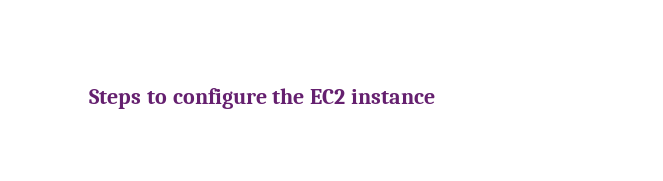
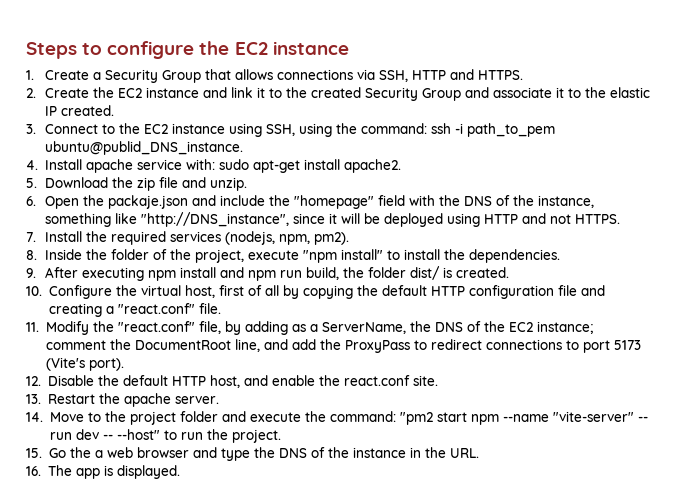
+ 1. Create a Security Group that allows connections via SSH, HTTP and HTTPS.
+ 2. Create the EC2 instance and link it to the created Security Group and associate it to the elastic IP created.
+ 3. Connect to the EC2 instance using SSH, using the command: ssh -i path_to_pem ubuntu@publid_DNS_instance.
+ 4. Install apache service with: sudo apt-get install apache2.
+ 5. Download the zip file and unzip.
+ 6. Open the packaje.json and include the "homepage" field with the DNS of the instance, something like "http://DNS_instance", since it will be deployed using HTTP and not HTTPS.
+ 7. Install the required services (nodejs, npm, pm2).
+ 8. Inside the folder of the project, execute "npm install" to install the dependencies.
+ 9. After executing npm install and npm run build, the folder dist/ is created.
+ 10. Configure the virtual host, first of all by copying the default HTTP configuration file and creating a "react.conf" file.
+ 11. Modify the "react.conf" file, by adding as a ServerName, the DNS of the EC2 instance; comment the DocumentRoot line, and add the ProxyPass to redirect connections to port 5173 (Vite's port).
+ 12. Disable the default HTTP host, and enable the react.conf site.
+ 13. Restart the apache server.
+ 14. Move to the project folder and execute the command: "pm2 start npm --name "vite-server" -- run dev -- --host" to run the project.
+ 15. Go the a web browser and type the DNS of the instance in the URL.
+ 16. The app is displayed.

